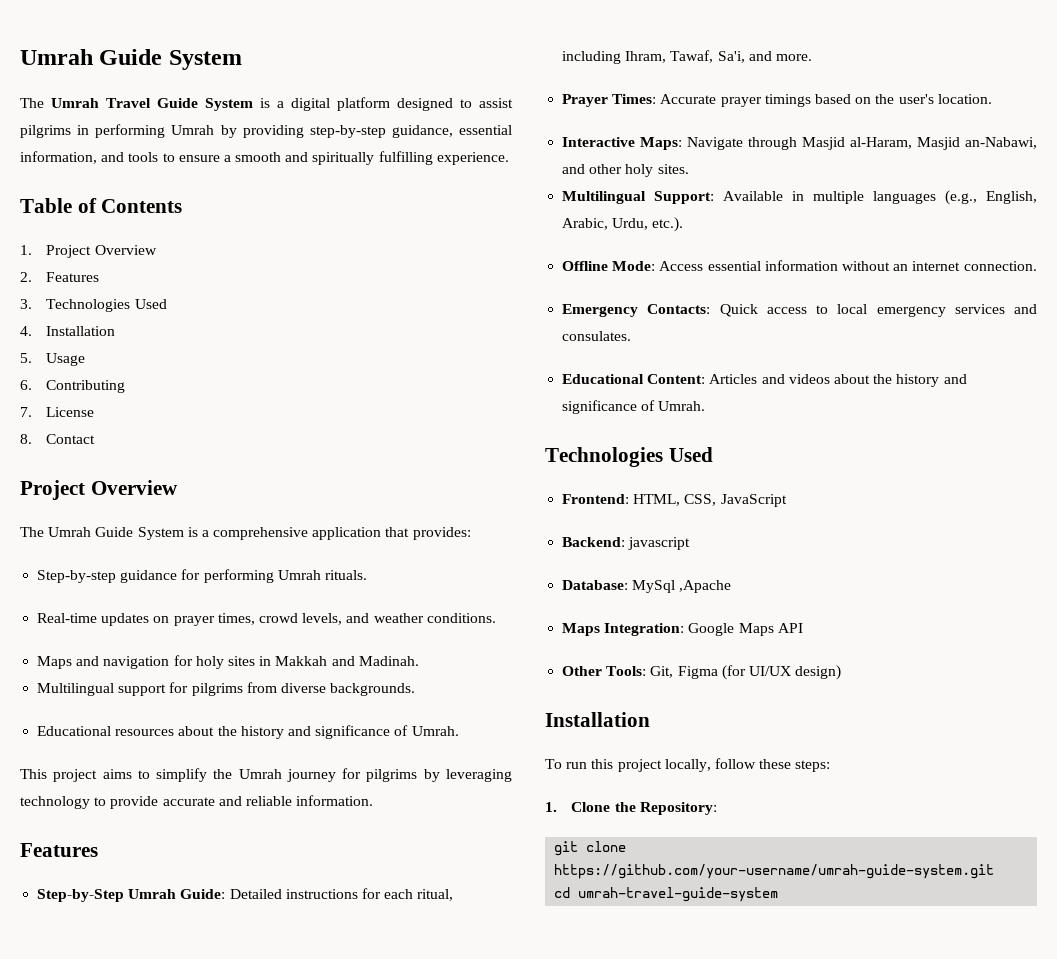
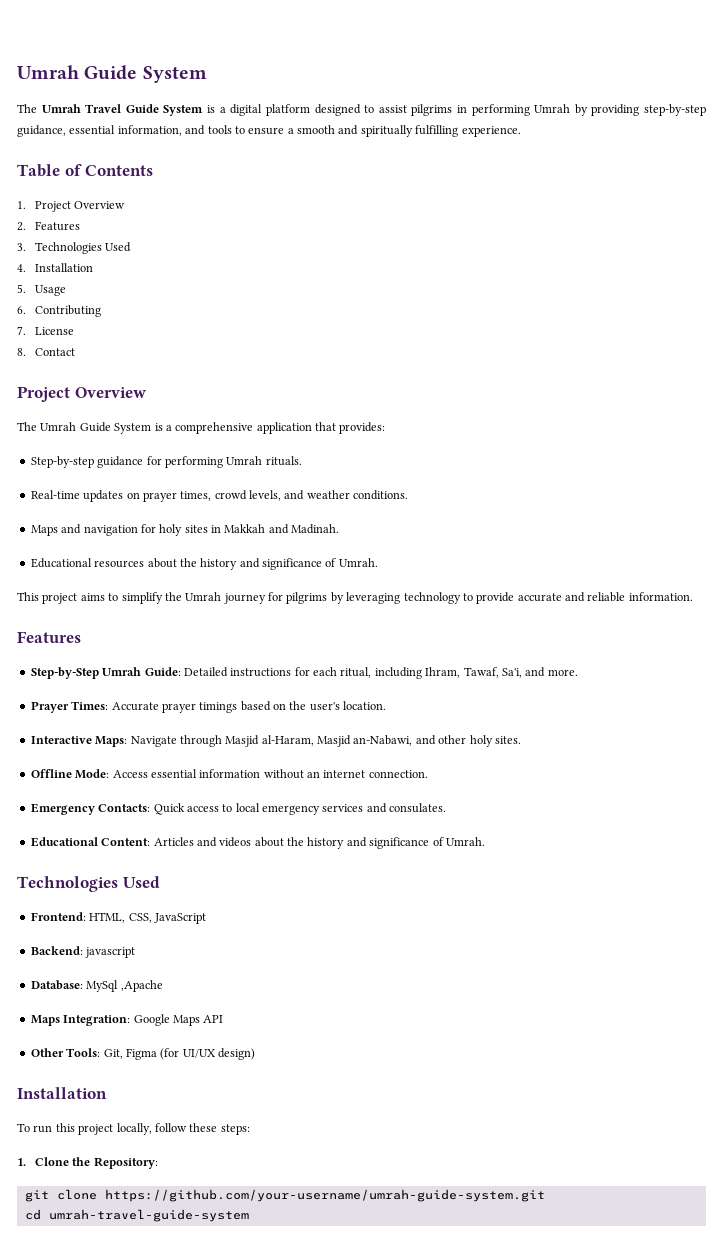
- Multilingual support for pilgrims from diverse backgrounds.
- Multilingual Support: Available in multiple languages (e.g., English, Arabic, Urdu, etc.).

